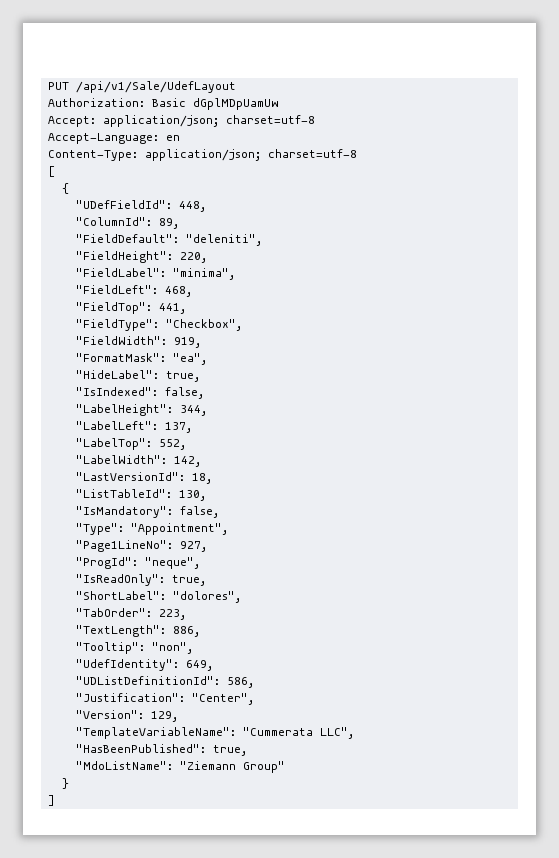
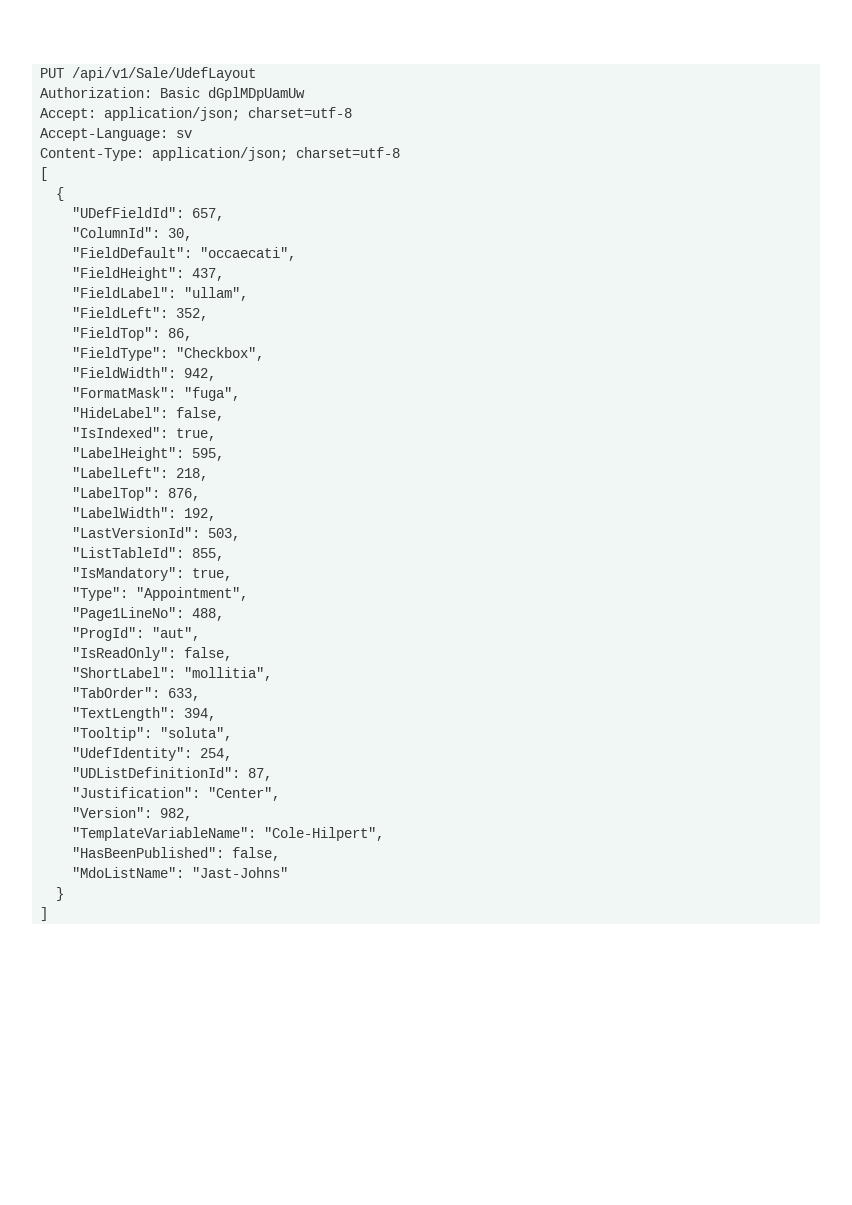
- Accept-Language: en
+ Accept-Language: sv
- "UDefFieldId": 448,
+ "UDefFieldId": 657,
- "ColumnId": 89,
+ "ColumnId": 30,
- "FieldDefault": "deleniti",
+ "FieldDefault": "occaecati",
- "FieldHeight": 220,
+ "FieldHeight": 437,
- "FieldLabel": "minima",
+ "FieldLabel": "ullam",
- "FieldLeft": 468,
+ "FieldLeft": 352,
- "FieldTop": 441,
+ "FieldTop": 86,
- "FieldWidth": 919,
+ "FieldWidth": 942,
- "FormatMask": "ea",
+ "FormatMask": "fuga",
- "HideLabel": true,
- "IsIndexed": false,
+ "HideLabel": false,
+ "IsIndexed": true,
- "LabelHeight": 344,
+ "LabelHeight": 595,
- "LabelLeft": 137,
+ "LabelLeft": 218,
- "LabelTop": 552,
+ "LabelTop": 876,
- "LabelWidth": 142,
+ "LabelWidth": 192,
- "LastVersionId": 18,
+ "LastVersionId": 503,
- "ListTableId": 130,
+ "ListTableId": 855,
- "IsMandatory": false,
+ "IsMandatory": true,
- "Page1LineNo": 927,
+ "Page1LineNo": 488,
- "ProgId": "neque",
+ "ProgId": "aut",
- "IsReadOnly": true,
+ "IsReadOnly": false,
- "ShortLabel": "dolores",
+ "ShortLabel": "mollitia",
- "TabOrder": 223,
+ "TabOrder": 633,
- "TextLength": 886,
+ "TextLength": 394,
- "Tooltip": "non",
+ "Tooltip": "soluta",
- "UdefIdentity": 649,
+ "UdefIdentity": 254,
- "UDListDefinitionId": 586,
+ "UDListDefinitionId": 87,
- "Version": 129,
+ "Version": 982,
- "TemplateVariableName": "Cummerata LLC",
+ "TemplateVariableName": "Cole-Hilpert",
- "HasBeenPublished": true,
+ "HasBeenPublished": false,
- "MdoListName": "Ziemann Group"
+ "MdoListName": "Jast-Johns"

